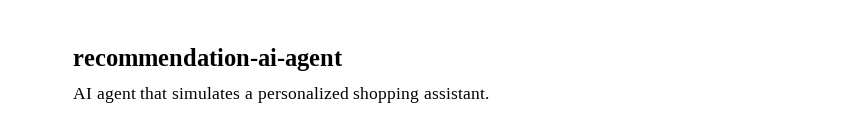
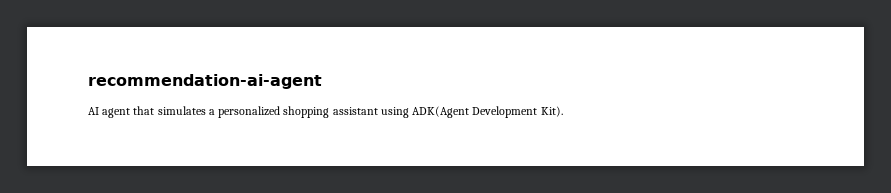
- AI agent that simulates a personalized shopping assistant.
+ AI agent that simulates a personalized shopping assistant using ADK(Agent Development Kit).

